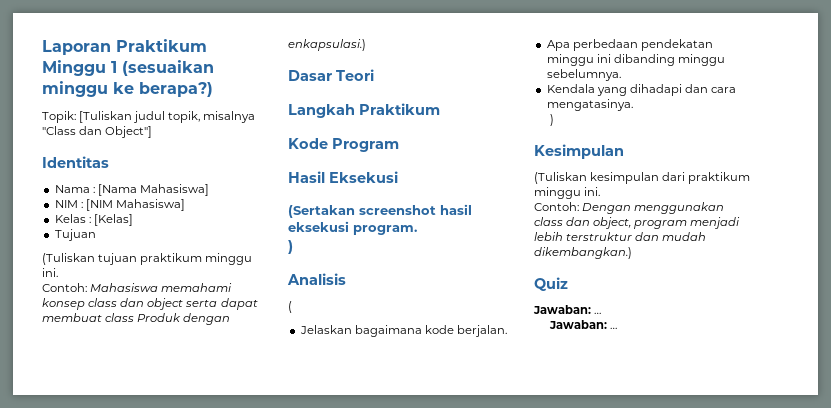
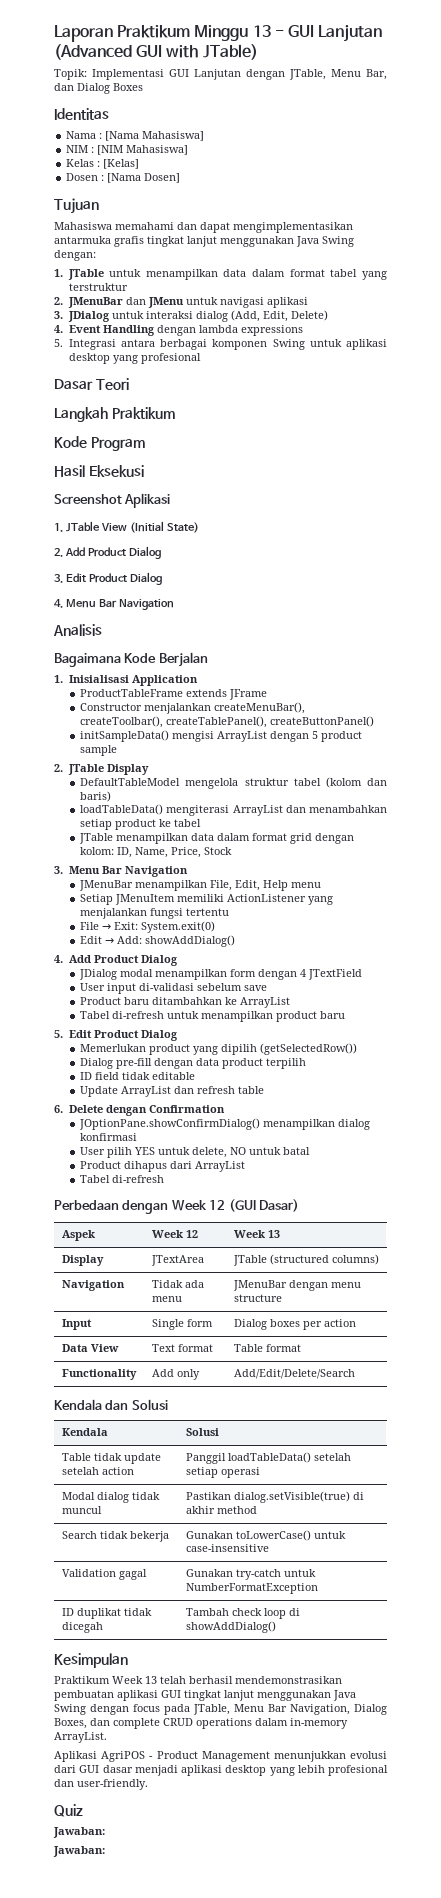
- Laporan Praktikum Minggu 1 (sesuaikan minggu ke berapa?)
- Topik: [Tuliskan judul topik, misalnya "Class dan Object"]
+ Laporan Praktikum Minggu 13 - GUI Lanjutan (Advanced GUI with JTable)
+ Topik: Implementasi GUI Lanjutan dengan JTable, Menu Bar, dan Dialog Boxes
+ Dosen : [Nama Dosen]
  Tujuan
- (Tuliskan tujuan praktikum minggu ini.
- Contoh: Mahasiswa memahami konsep class dan object serta dapat membuat class Produk dengan enkapsulasi.)
+ Mahasiswa memahami dan dapat mengimplementasikan antarmuka grafis tingkat lanjut menggunakan Java Swing dengan:
+ 1. JTable untuk menampilkan data dalam format tabel yang terstruktur
+ 2. JMenuBar dan JMenu untuk navigasi aplikasi
+ 3. JDialog untuk interaksi dialog (Add, Edit, Delete)
+ 4. Event Handling dengan lambda expressions
+ 5. Integrasi antara berbagai komponen Swing untuk aplikasi desktop yang profesional
- (Sertakan screenshot hasil eksekusi program.
- )
+ Screenshot Aplikasi
+ 1. JTable View (Initial State)
+ 2. Add Product Dialog
+ 3. Edit Product Dialog
+ 4. Menu Bar Navigation
  Analisis
- (
- Jelaskan bagaimana kode berjalan.
- Apa perbedaan pendekatan minggu ini dibanding minggu sebelumnya.
- Kendala yang dihadapi dan cara mengatasinya.
- )
+ Bagaimana Kode Berjalan
+ 1. Inisialisasi Application
+ ProductTableFrame extends JFrame
+ Constructor menjalankan createMenuBar(), createToolbar(), createTablePanel(), createButtonPanel()
+ initSampleData() mengisi ArrayList dengan 5 product sample
+ 2. JTable Display
+ DefaultTableModel mengelola struktur tabel (kolom dan baris)
+ loadTableData() mengiterasi ArrayList dan menambahkan setiap product ke tabel
+ JTable menampilkan data dalam format grid dengan kolom: ID, Name, Price, Stock
+ 3. Menu Bar Navigation
+ JMenuBar menampilkan File, Edit, Help menu
+ Setiap JMenuItem memiliki ActionListener yang menjalankan fungsi tertentu
+ File → Exit: System.exit(0)
+ Edit → Add: showAddDialog()
+ 4. Add Product Dialog
+ JDialog modal menampilkan form dengan 4 JTextField
+ User input di-validasi sebelum save
+ Product baru ditambahkan ke ArrayList
+ Tabel di-refresh untuk menampilkan product baru
+ 5. Edit Product Dialog
+ Memerlukan product yang dipilih (getSelectedRow())
+ Dialog pre-fill dengan data product terpilih
+ ID field tidak editable
+ Update ArrayList dan refresh table
+ 6. Delete dengan Confirmation
+ JOptionPane.showConfirmDialog() menampilkan dialog konfirmasi
+ User pilih YES untuk delete, NO untuk batal
+ Product dihapus dari ArrayList
+ Tabel di-refresh
+ Perbedaan dengan Week 12 (GUI Dasar)
+ Aspek | Week 12 | Week 13
+ Display | JTextArea | JTable (structured columns)
+ Navigation | Tidak ada menu | JMenuBar dengan menu structure
+ Input | Single form | Dialog boxes per action
+ Data View | Text format | Table format
+ Functionality | Add only | Add/Edit/Delete/Search
+ Kendala dan Solusi
+ Kendala | Solusi
+ Table tidak update setelah action | Panggil loadTableData() setelah setiap operasi
+ Modal dialog tidak muncul | Pastikan dialog.setVisible(true) di akhir method
+ Search tidak bekerja | Gunakan toLowerCase() untuk case-insensitive
+ Validation gagal | Gunakan try-catch untuk NumberFormatException
+ ID duplikat tidak dicegah | Tambah check loop di showAddDialog()
  Kesimpulan
- (Tuliskan kesimpulan dari praktikum minggu ini.
- Contoh: Dengan menggunakan class dan object, program menjadi lebih terstruktur dan mudah dikembangkan.)
+ Praktikum Week 13 telah berhasil mendemonstrasikan pembuatan aplikasi GUI tingkat lanjut menggunakan Java Swing dengan focus pada JTable, Menu Bar Navigation, Dialog Boxes, dan complete CRUD operations dalam in-memory ArrayList.
+ Aplikasi AgriPOS - Product Management menunjukkan evolusi dari GUI dasar menjadi aplikasi desktop yang lebih profesional dan user-friendly.
  Quiz
- Jawaban: …
- Jawaban: …
+ Jawaban:
+ Jawaban:

